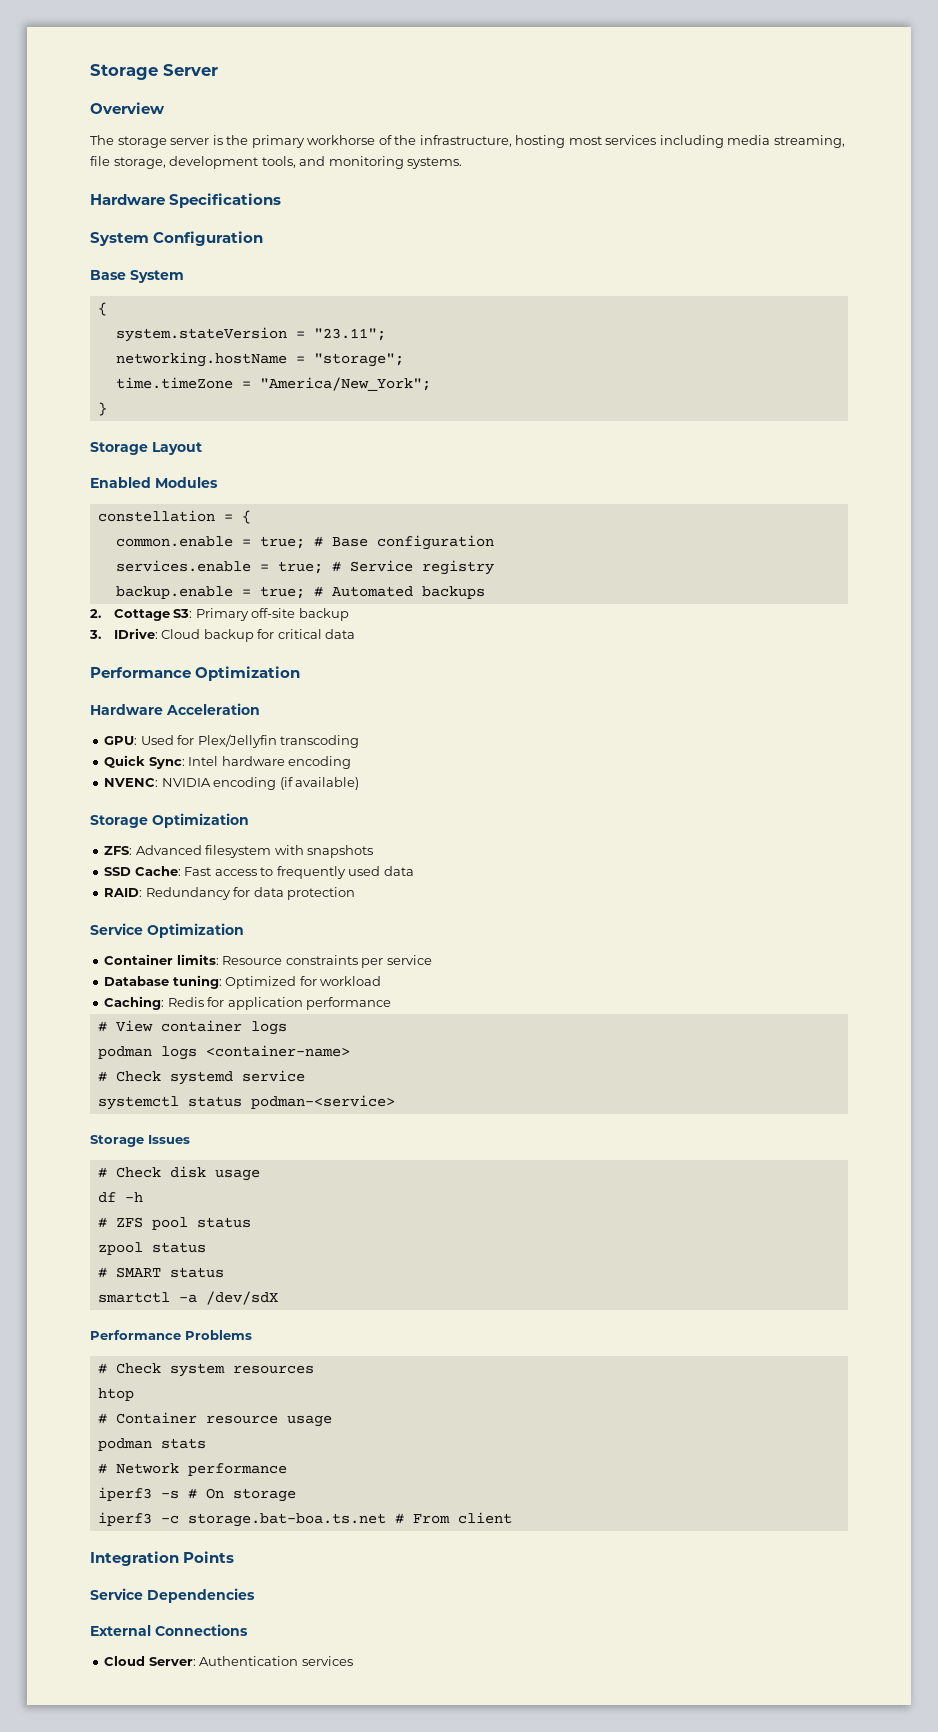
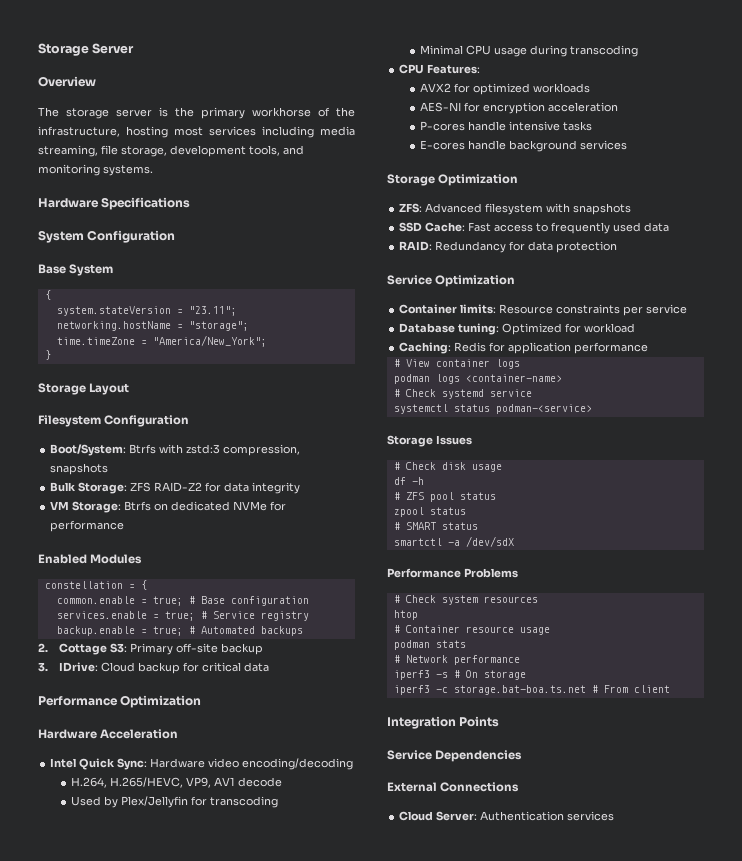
+ Filesystem Configuration
+ Boot/System: Btrfs with zstd:3 compression, snapshots
+ Bulk Storage: ZFS RAID-Z2 for data integrity
+ VM Storage: Btrfs on dedicated NVMe for performance
- GPU: Used for Plex/Jellyfin transcoding
- Quick Sync: Intel hardware encoding
- NVENC: NVIDIA encoding (if available)
+ Intel Quick Sync: Hardware video encoding/decoding
+ H.264, H.265/HEVC, VP9, AV1 decode
+ Used by Plex/Jellyfin for transcoding
+ Minimal CPU usage during transcoding
+ CPU Features:
+ AVX2 for optimized workloads
+ AES-NI for encryption acceleration
+ P-cores handle intensive tasks
+ E-cores handle background services

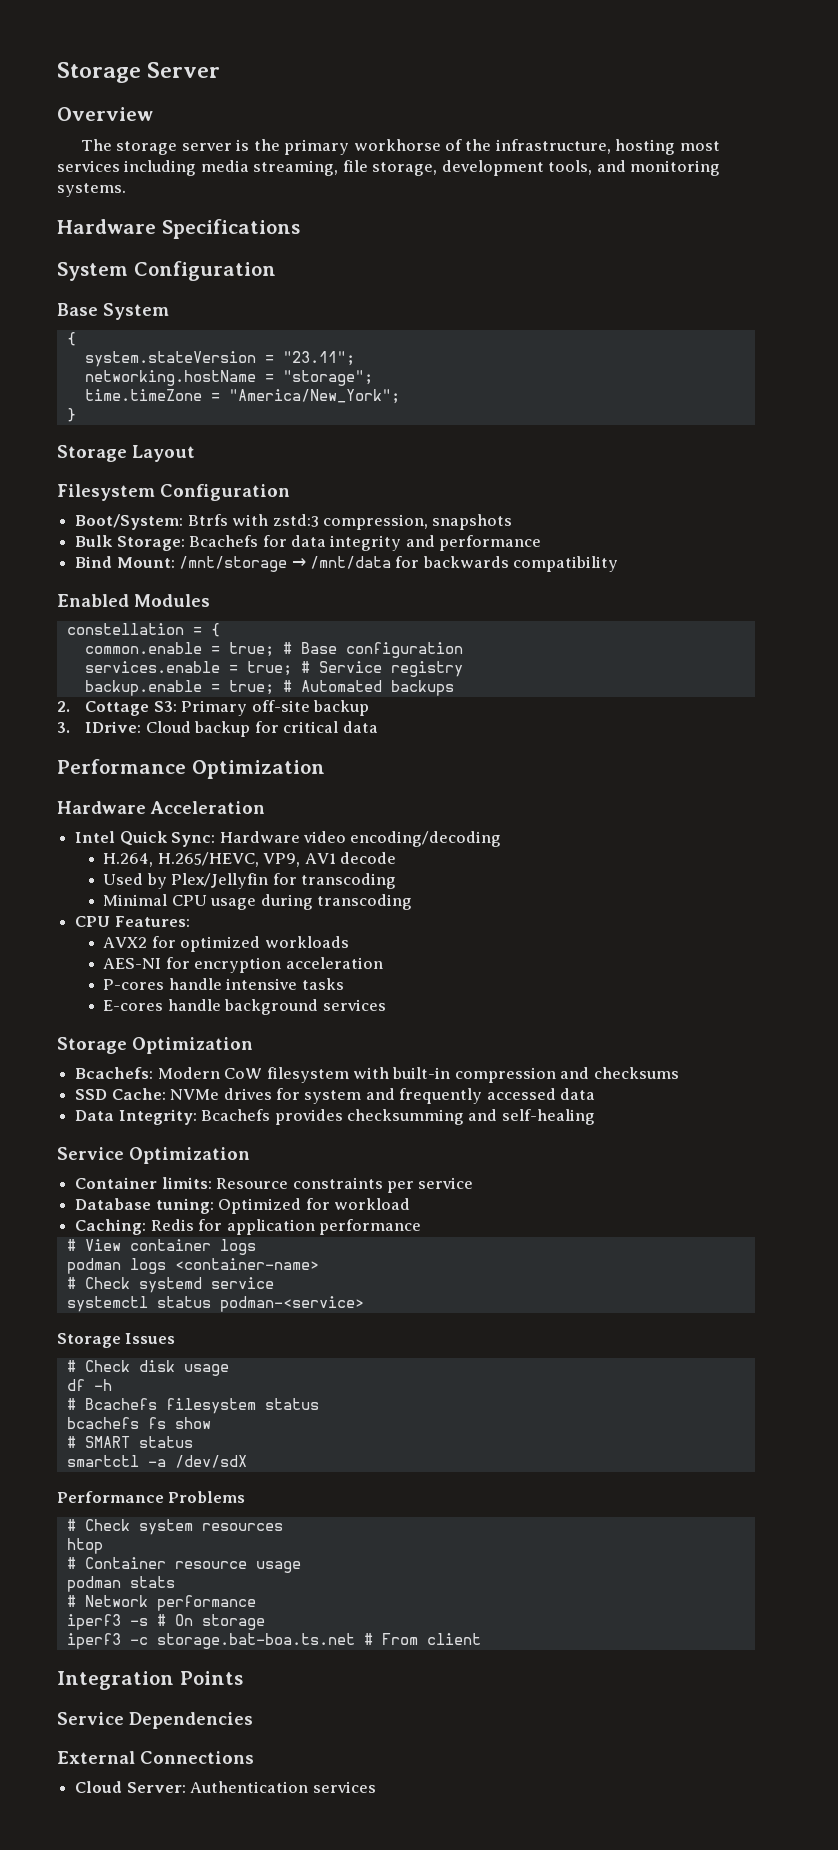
- Bulk Storage: ZFS RAID-Z2 for data integrity
- VM Storage: Btrfs on dedicated NVMe for performance
+ Bulk Storage: Bcachefs for data integrity and performance
+ Bind Mount: /mnt/storage → /mnt/data for backwards compatibility
- ZFS: Advanced filesystem with snapshots
- SSD Cache: Fast access to frequently used data
- RAID: Redundancy for data protection
+ Bcachefs: Modern CoW filesystem with built-in compression and checksums
+ SSD Cache: NVMe drives for system and frequently accessed data
+ Data Integrity: Bcachefs provides checksumming and self-healing
- # ZFS pool status
- zpool status
+ # Bcachefs filesystem status
+ bcachefs fs show

